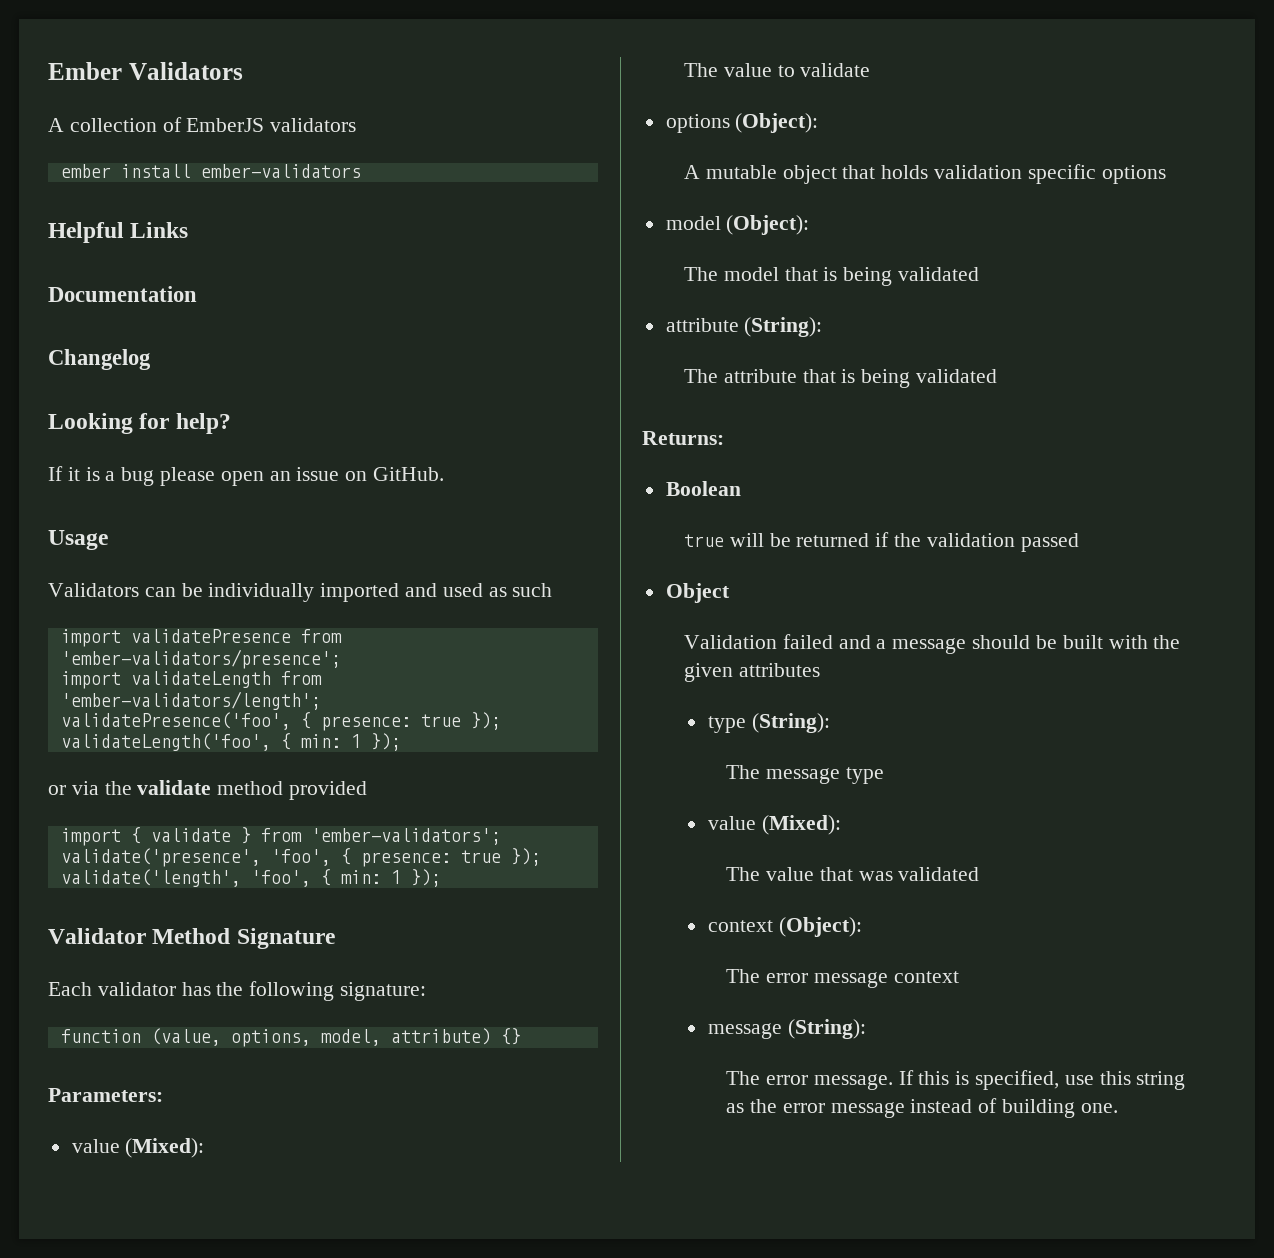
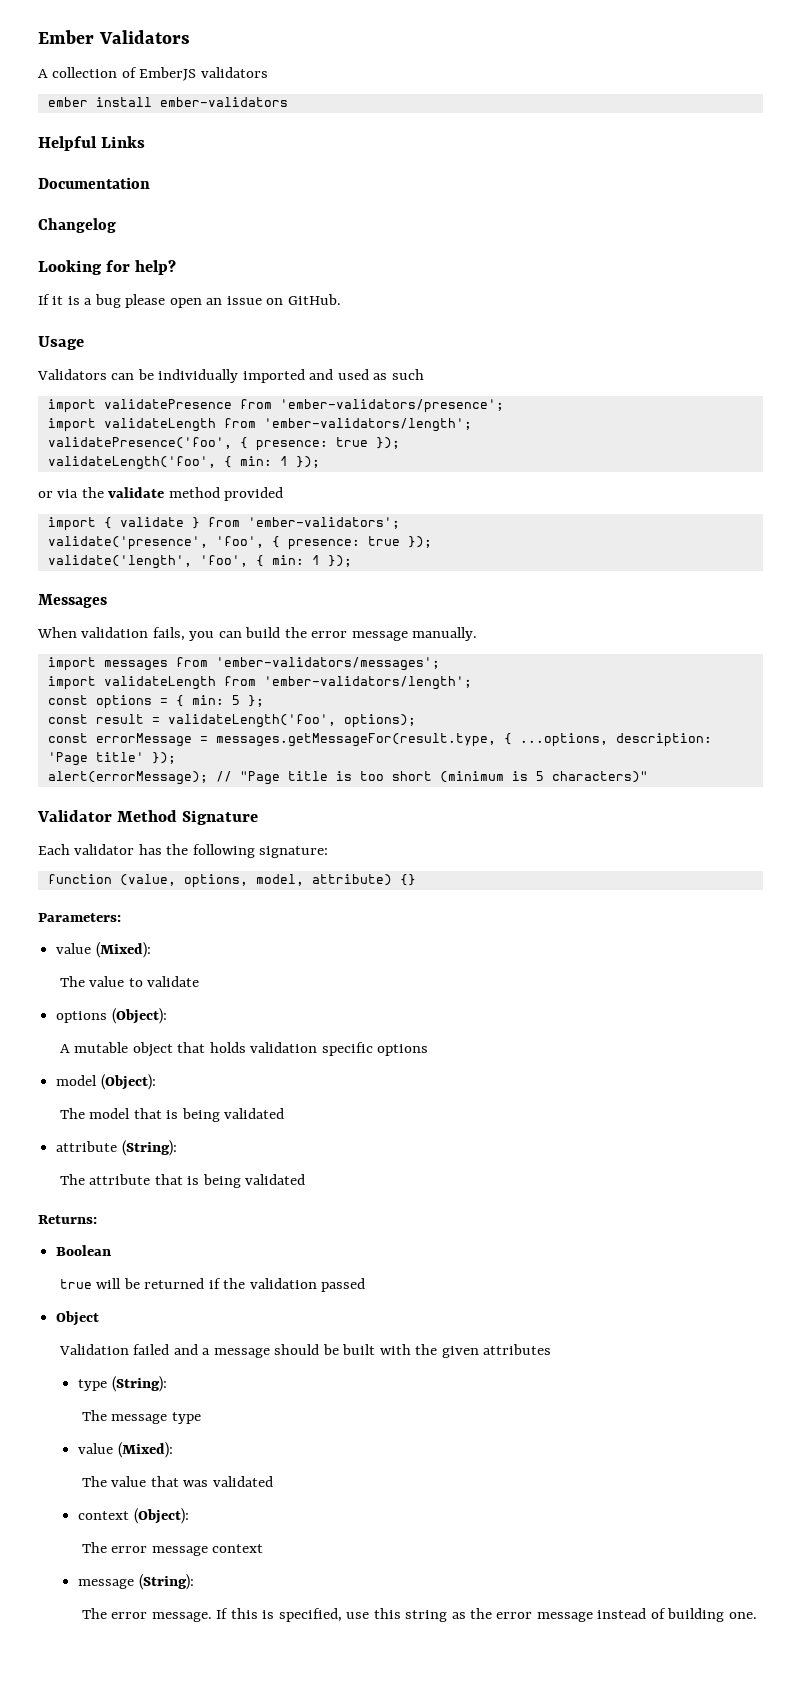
+ Messages
+ When validation fails, you can build the error message manually.
+ import messages from 'ember-validators/messages';
+ import validateLength from 'ember-validators/length';
+ const options = { min: 5 };
+ const result = validateLength('foo', options);
+ const errorMessage = messages.getMessageFor(result.type, { ...options, description: 'Page title' });
+ alert(errorMessage); // "Page title is too short (minimum is 5 characters)"

